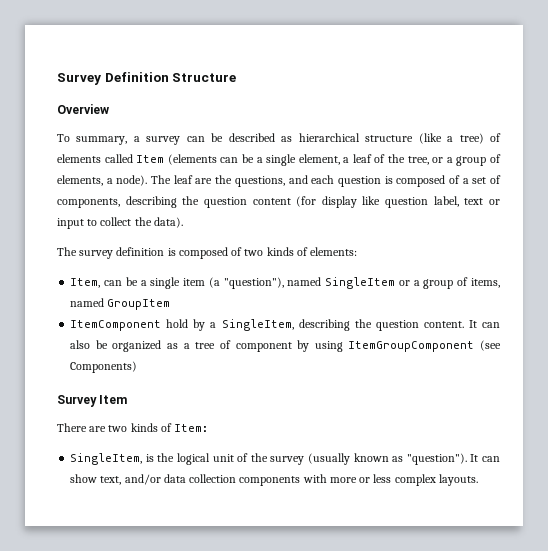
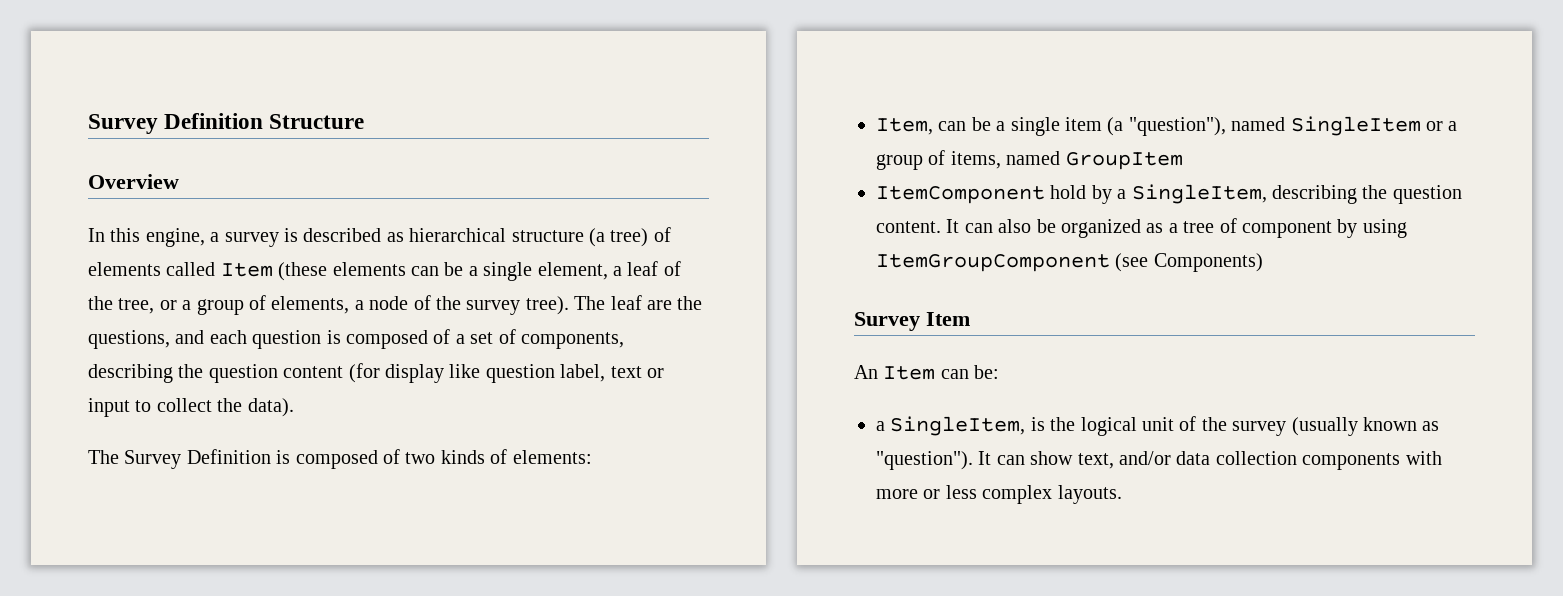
- To summary, a survey can be described as hierarchical structure (like a tree) of elements called Item (elements can be a single element, a leaf of the tree, or a group of elements, a node).
+ In this engine, a survey is described as hierarchical structure (a tree) of elements called Item (these elements can be a single element, a leaf of the tree, or a group of elements, a node of the survey tree).
- The survey definition is composed of two kinds of elements:
+ The Survey Definition is composed of two kinds of elements:
- There are two kinds of Item:
- SingleItem, is the logical unit of the survey (usually known as "question").
+ An Item can be:
+ a SingleItem, is the logical unit of the survey (usually known as "question").

